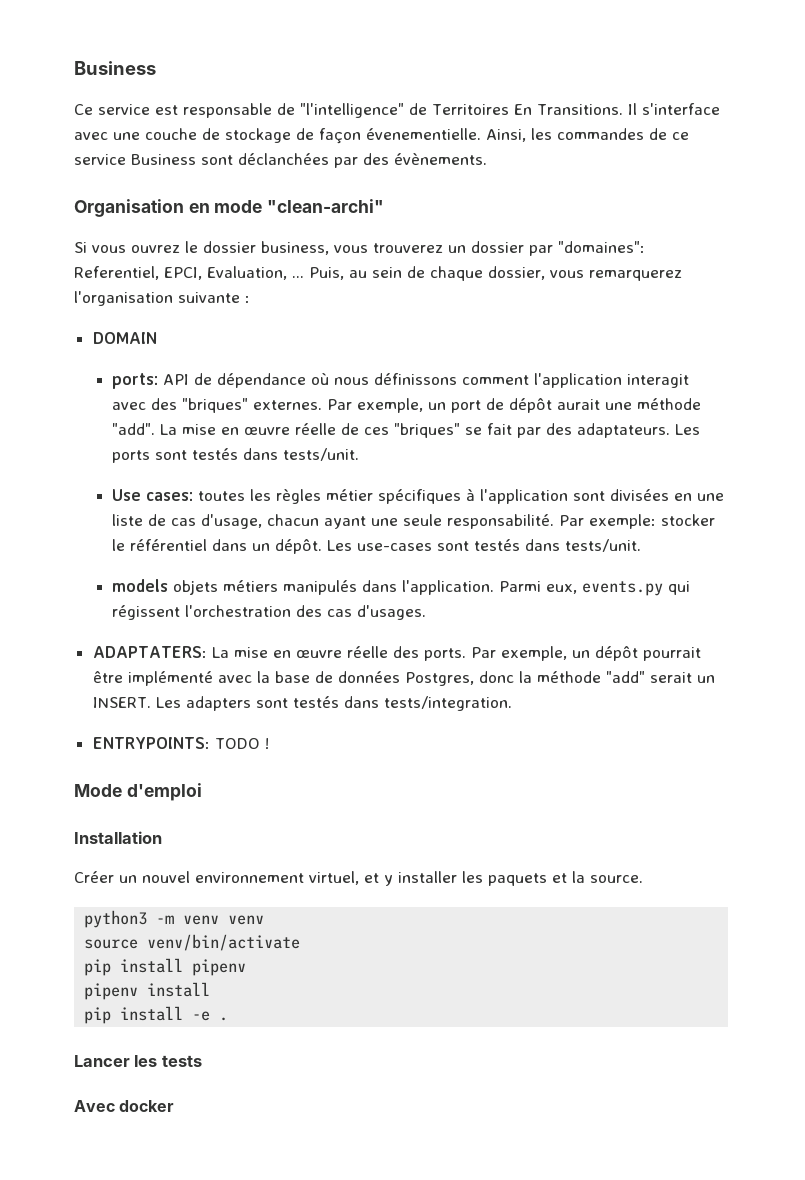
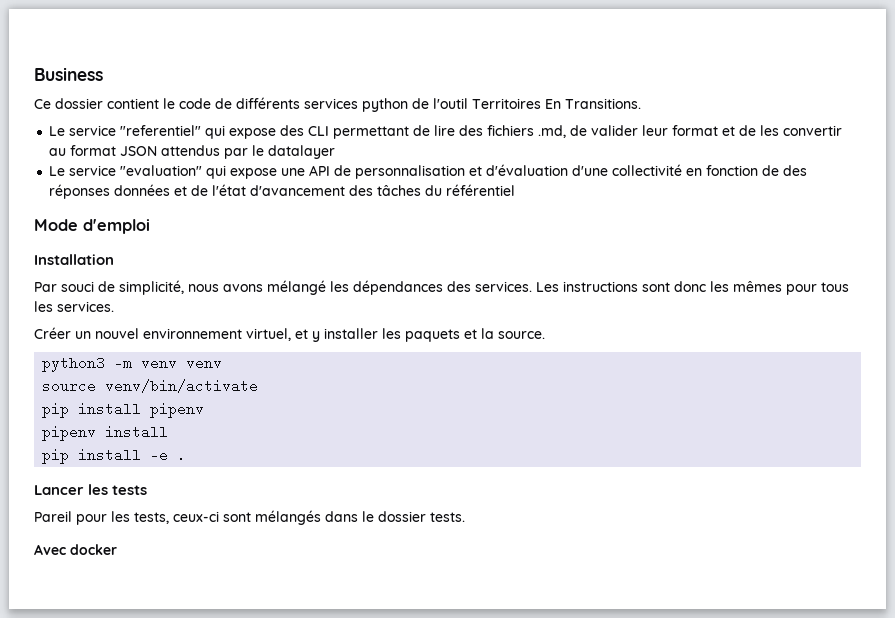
- Ce service est responsable de "l'intelligence" de Territoires En Transitions. Il s'interface avec une couche de stockage de façon évenementielle. Ainsi, les commandes de ce service Business sont déclanchées par des évènements.
- Organisation en mode "clean-archi"
- Si vous ouvrez le dossier business, vous trouverez un dossier par "domaines": Referentiel, EPCI, Evaluation, ... Puis, au sein de chaque dossier, vous remarquerez l'organisation suivante :
- DOMAIN
- ports: API de dépendance où nous définissons comment l'application interagit avec des "briques" externes. Par exemple, un port de dépôt aurait une méthode "add". La mise en œuvre réelle de ces "briques" se fait par des adaptateurs. Les ports sont testés dans tests/unit.
- Use cases: toutes les règles métier spécifiques à l'application sont divisées en une liste de cas d'usage, chacun ayant une seule responsabilité. Par exemple: stocker le référentiel dans un dépôt. Les use-cases sont testés dans tests/unit.
- models objets métiers manipulés dans l'application. Parmi eux, events.py qui régissent l'orchestration des cas d'usages.
- ADAPTATERS: La mise en œuvre réelle des ports. Par exemple, un dépôt pourrait être implémenté avec la base de données Postgres, donc la méthode "add" serait un INSERT. Les adapters sont testés dans tests/integration.
- ENTRYPOINTS: TODO !
+ Ce dossier contient le code de différents services python de l'outil Territoires En Transitions.
+ Le service "referentiel" qui expose des CLI permettant de lire des fichiers .md, de valider leur format et de les convertir au format JSON attendus par le datalayer
+ Le service "evaluation" qui expose une API de personnalisation et d'évaluation d'une collectivité en fonction de des réponses données et de l'état d'avancement des tâches du référentiel
  Mode d'emploi
  Installation
+ Par souci de simplicité, nous avons mélangé les dépendances des services. Les instructions sont donc les mêmes pour tous les services.
+ Pareil pour les tests, ceux-ci sont mélangés dans le dossier tests.

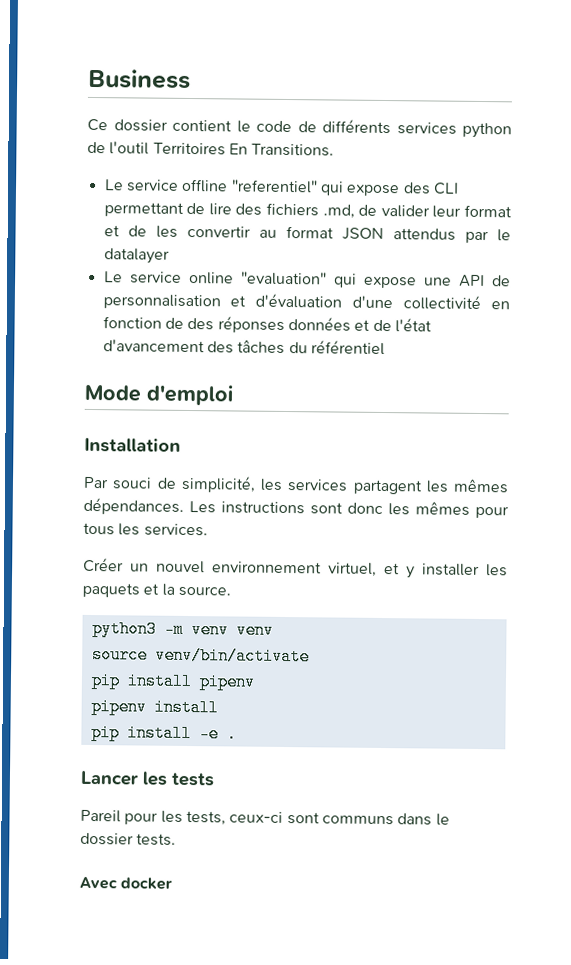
- Le service "referentiel" qui expose des CLI permettant de lire des fichiers .md, de valider leur format et de les convertir au format JSON attendus par le datalayer
+ Le service offline "referentiel" qui expose des CLI permettant de lire des fichiers .md, de valider leur format et de les convertir au format JSON attendus par le datalayer
- Le service "evaluation" qui expose une API de personnalisation et d'évaluation d'une collectivité en fonction de des réponses données et de l'état d'avancement des tâches du référentiel
+ Le service online "evaluation" qui expose une API de personnalisation et d'évaluation d'une collectivité en fonction de des réponses données et de l'état d'avancement des tâches du référentiel
- Par souci de simplicité, nous avons mélangé les dépendances des services.
+ Par souci de simplicité, les services partagent les mêmes dépendances.
- Pareil pour les tests, ceux-ci sont mélangés dans le dossier tests.
+ Pareil pour les tests, ceux-ci sont communs dans le dossier tests.

